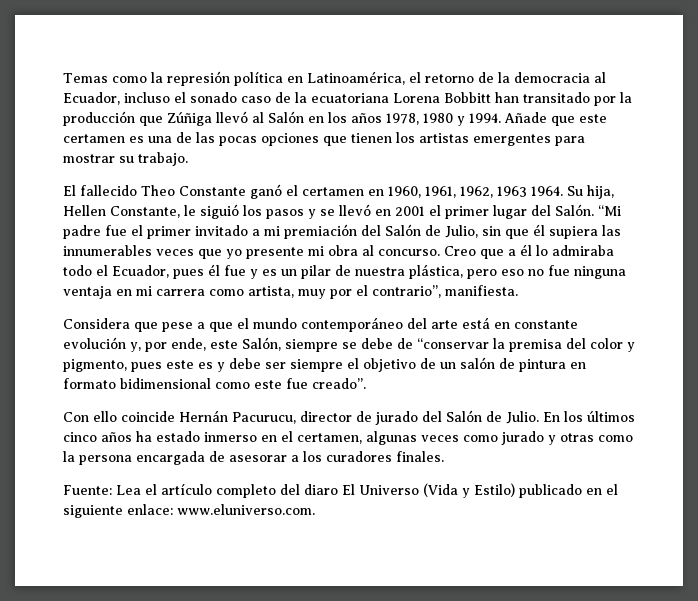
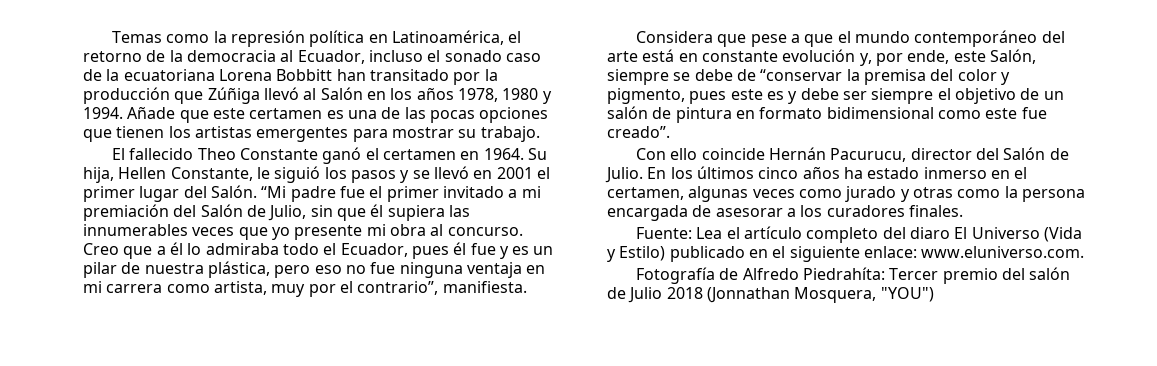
- El fallecido Theo Constante ganó el certamen en 1960, 1961, 1962, 1963 1964.
+ El fallecido Theo Constante ganó el certamen en 1964.
- Con ello coincide Hernán Pacurucu, director de jurado del Salón de Julio.
+ Con ello coincide Hernán Pacurucu, director del Salón de Julio.
+ Fotografía de Alfredo Piedrahíta: Tercer premio del salón de Julio 2018 (Jonnathan Mosquera, "YOU")

